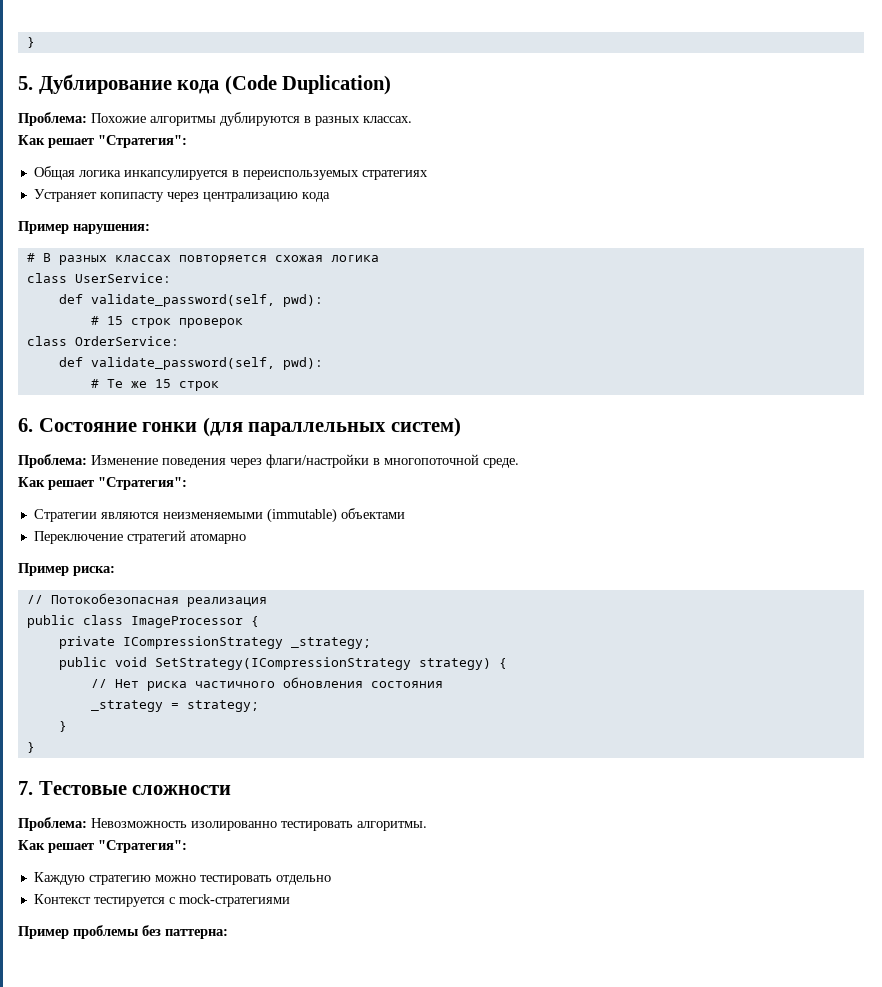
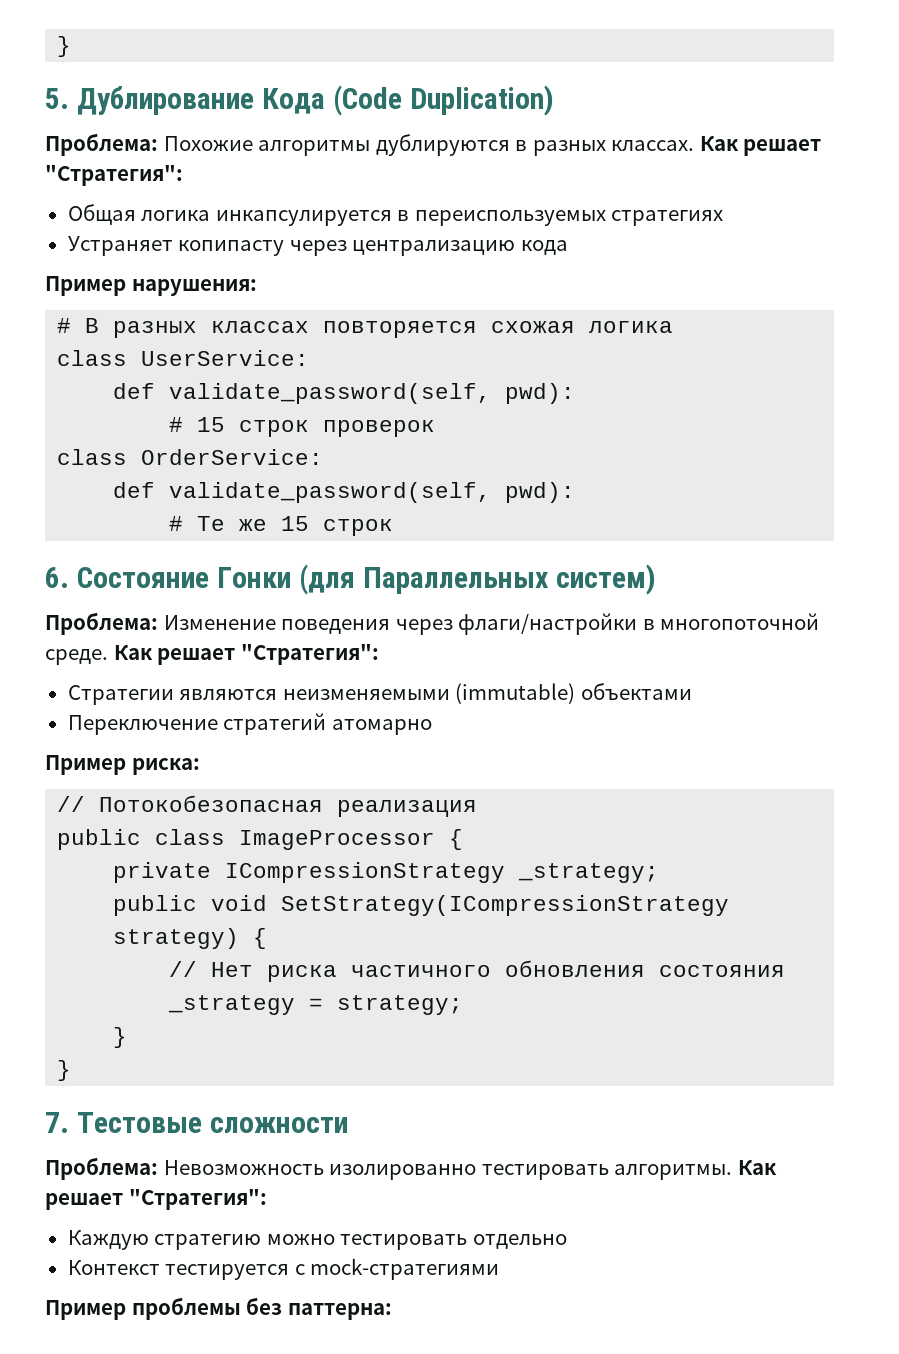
- 5. Дублирование кода (Code Duplication)
+ 5. Дублирование Кода (Code Duplication)
- Проблема: Похожие алгоритмы дублируются в разных классах.
- Как решает "Стратегия":
+ Проблема: Похожие алгоритмы дублируются в разных классах. Как решает "Стратегия":
- 6. Состояние гонки (для параллельных систем)
+ 6. Состояние Гонки (для Параллельных систем)
- Проблема: Изменение поведения через флаги/настройки в многопоточной среде.
- Как решает "Стратегия":
+ Проблема: Изменение поведения через флаги/настройки в многопоточной среде. Как решает "Стратегия":
- Проблема: Невозможность изолированно тестировать алгоритмы.
- Как решает "Стратегия":
+ Проблема: Невозможность изолированно тестировать алгоритмы. Как решает "Стратегия":

